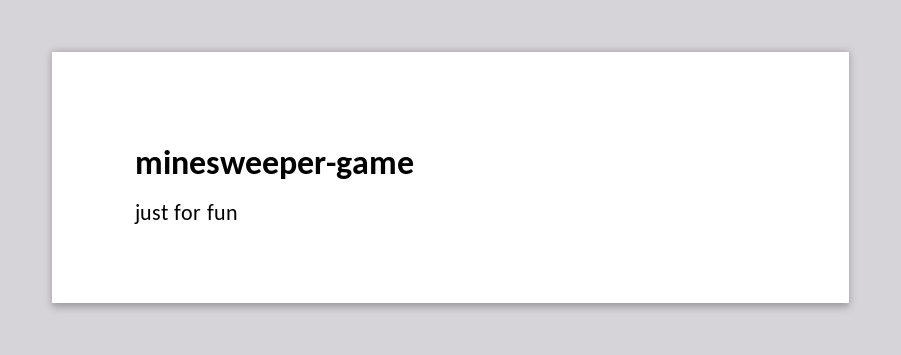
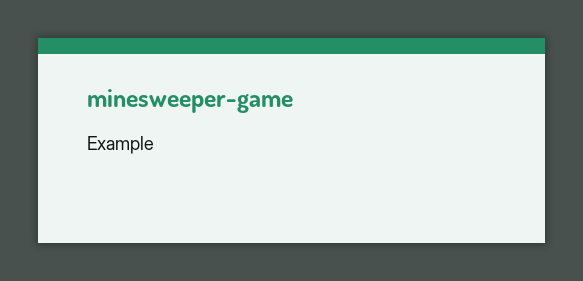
- just for fun
+ Example

